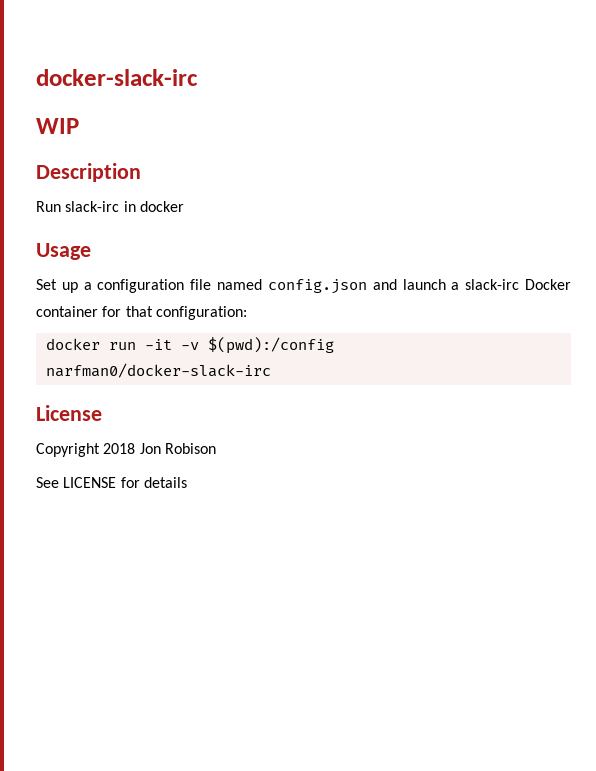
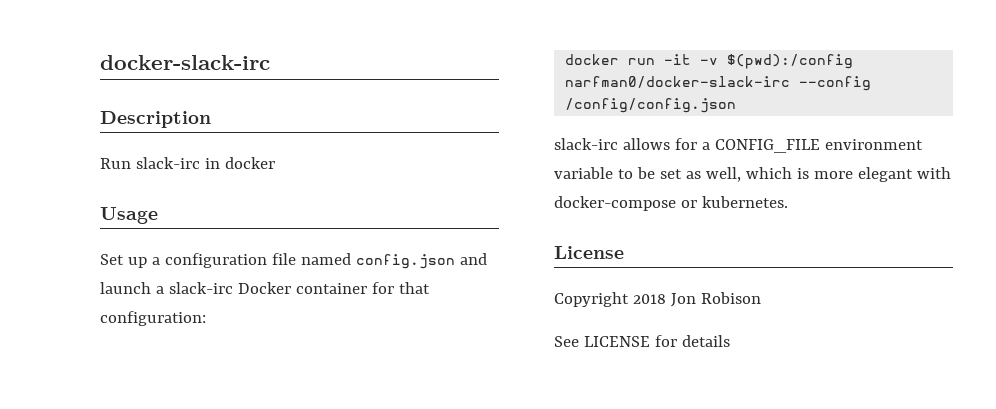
- WIP
- docker run -it -v $(pwd):/config narfman0/docker-slack-irc
+ docker run -it -v $(pwd):/config narfman0/docker-slack-irc --config /config/config.json
+ slack-irc allows for a CONFIG_FILE environment variable to be set as well, which is more elegant with docker-compose or kubernetes.

